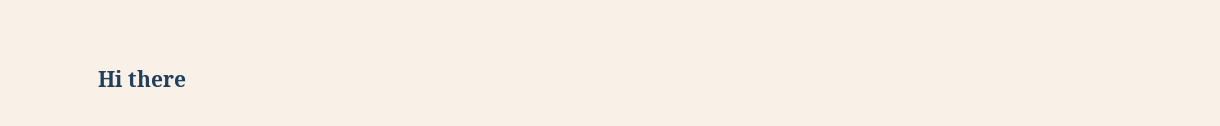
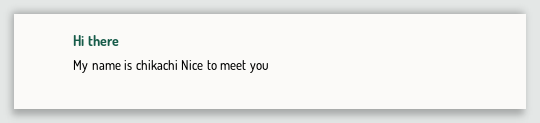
+ My name is chikachi Nice to meet you

